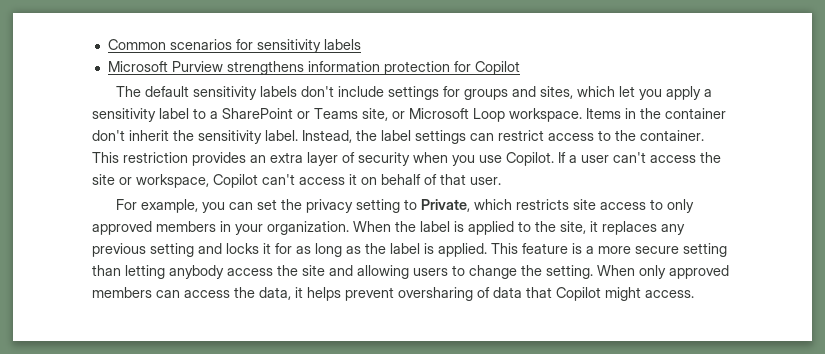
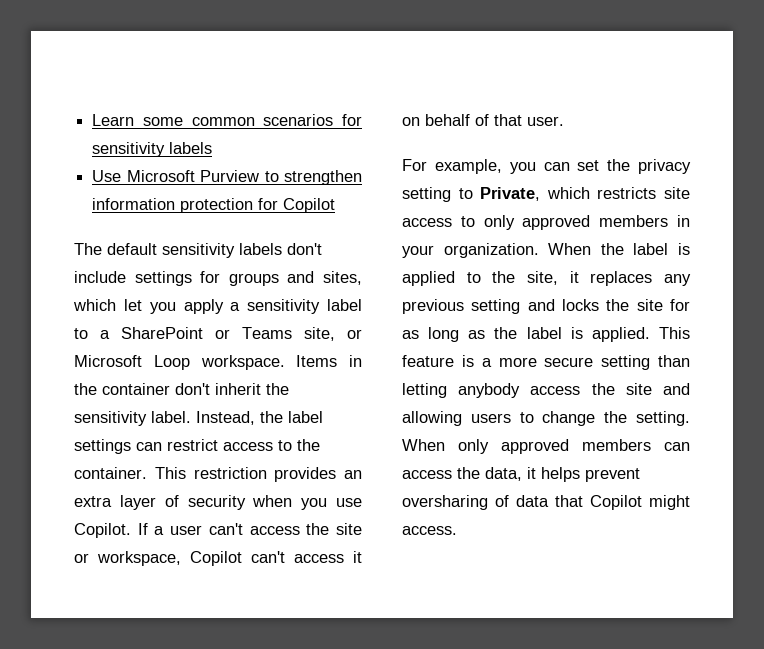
- Common scenarios for sensitivity labels
+ Learn some common scenarios for sensitivity labels
- Microsoft Purview strengthens information protection for Copilot
+ Use Microsoft Purview to strengthen information protection for Copilot
- When the label is applied to the site, it replaces any previous setting and locks it for as long as the label is applied.
+ When the label is applied to the site, it replaces any previous setting and locks the site for as long as the label is applied.

